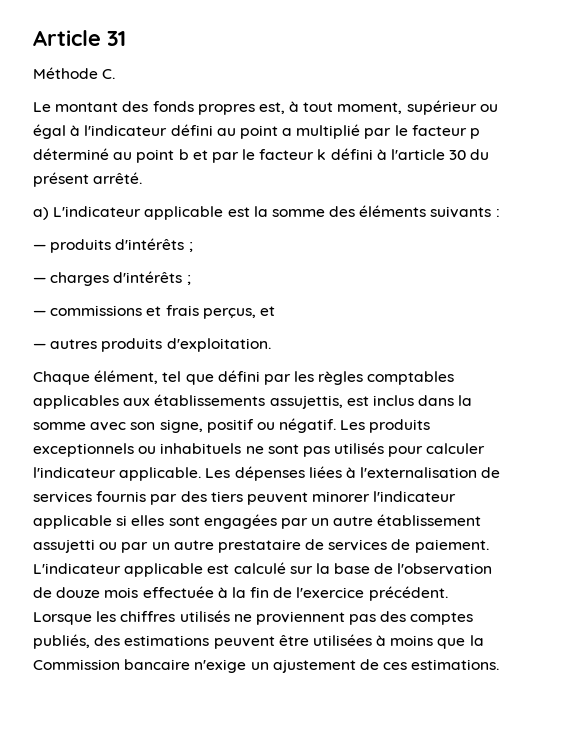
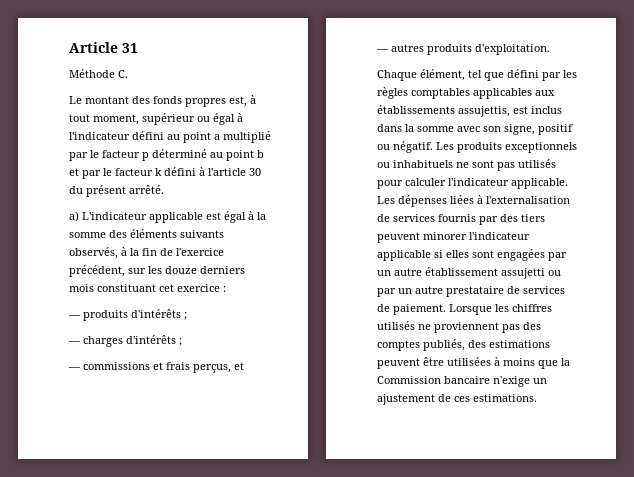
- a) L'indicateur applicable est la somme des éléments suivants :
+ a) L'indicateur applicable est égal à la somme des éléments suivants observés, à la fin de l'exercice précédent, sur les douze derniers mois constituant cet exercice :
- L'indicateur applicable est calculé sur la base de l'observation de douze mois effectuée à la fin de l'exercice précédent.

